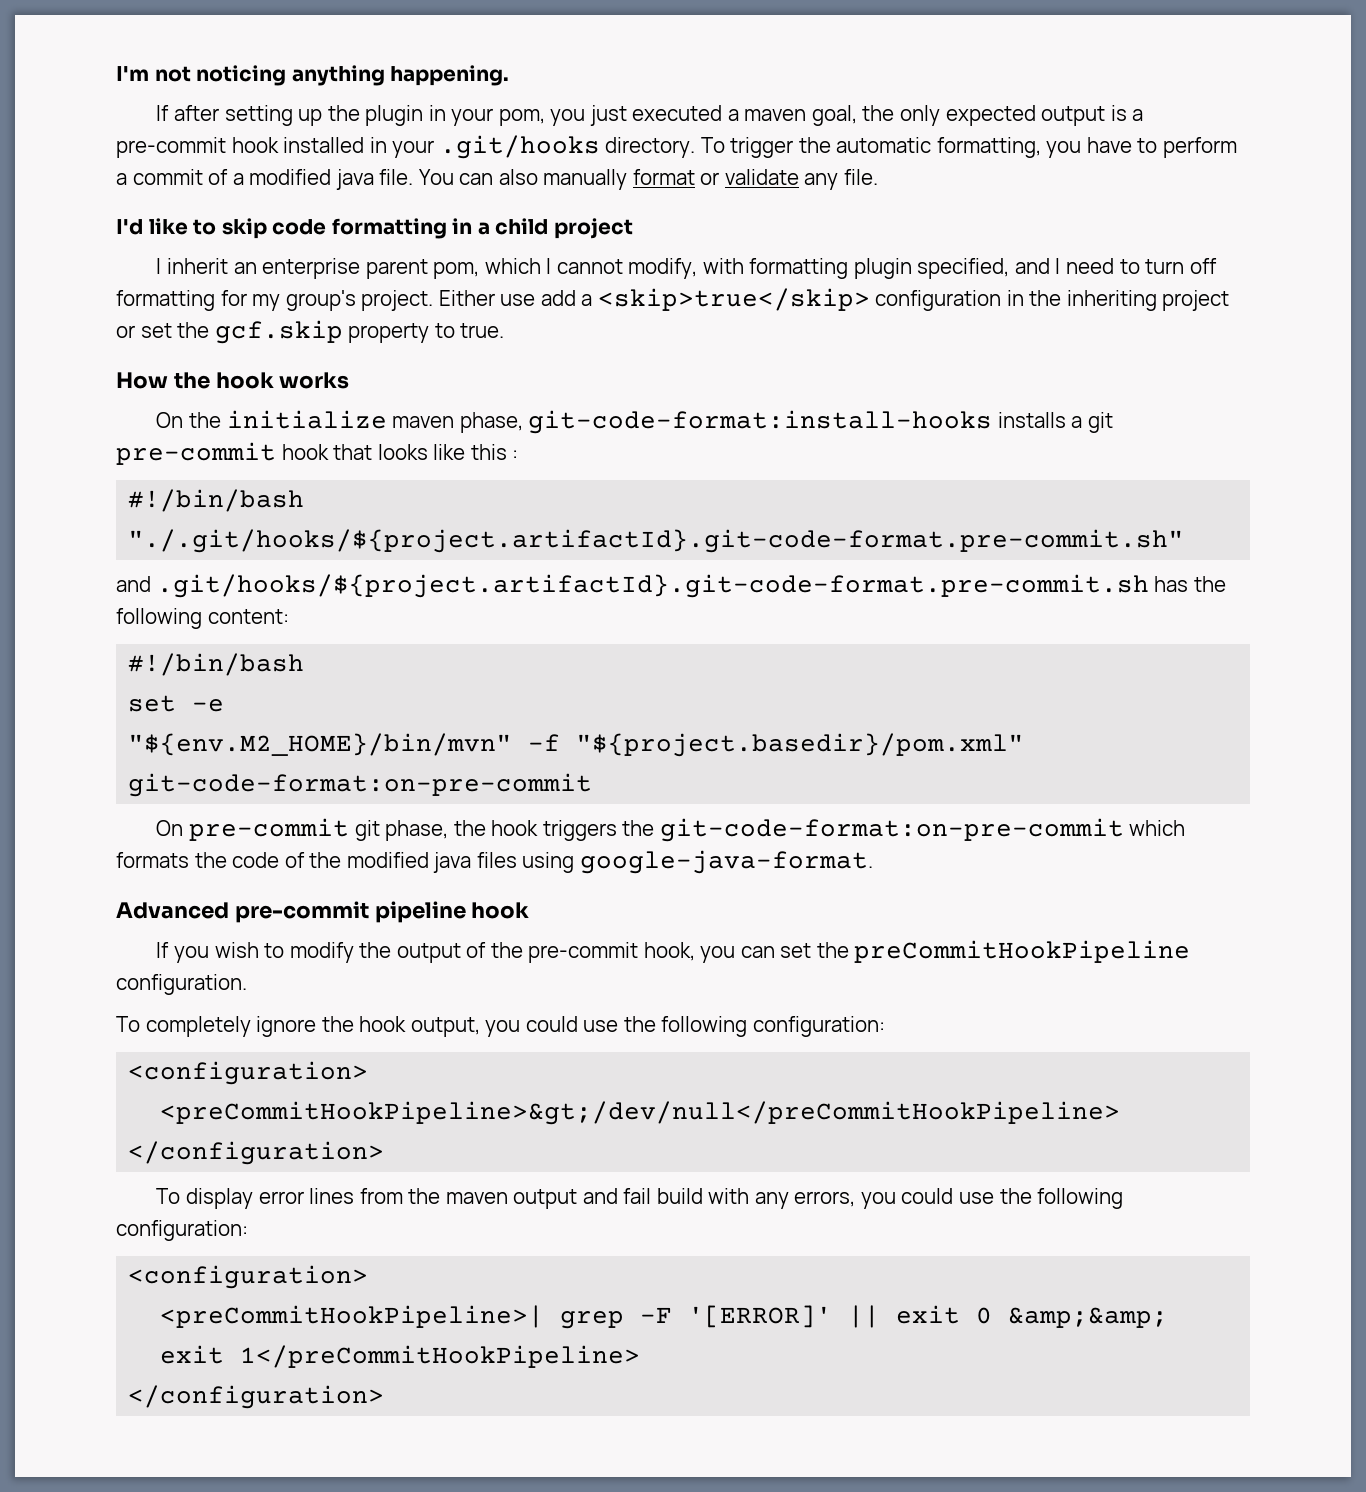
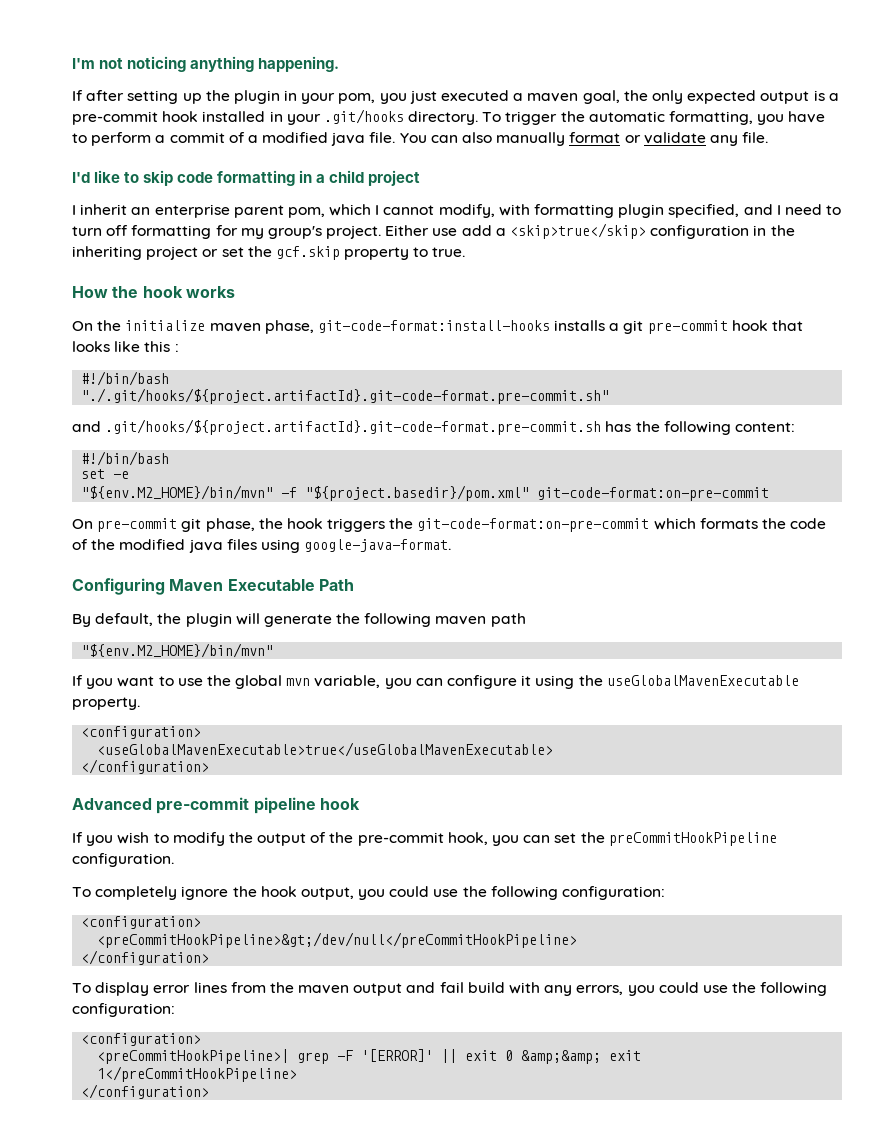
+ Configuring Maven Executable Path
+ By default, the plugin will generate the following maven path
+ "${env.M2_HOME}/bin/mvn"
+ If you want to use the global mvn variable, you can configure it using the useGlobalMavenExecutable property.
+ <configuration>
+ <useGlobalMavenExecutable>true</useGlobalMavenExecutable>
+ </configuration>

